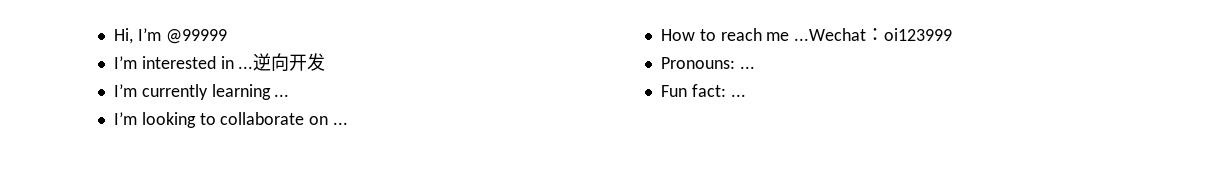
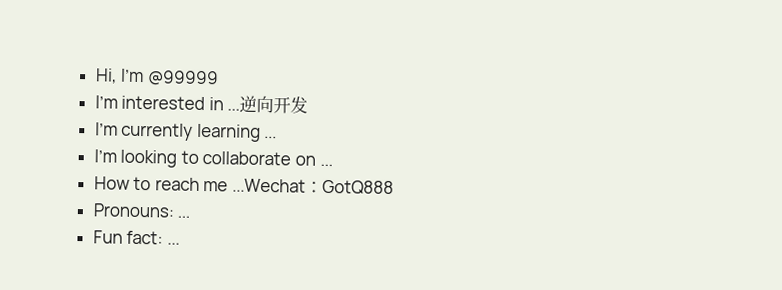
- How to reach me ...Wechat：oi123999
+ How to reach me ...Wechat：GotQ888

